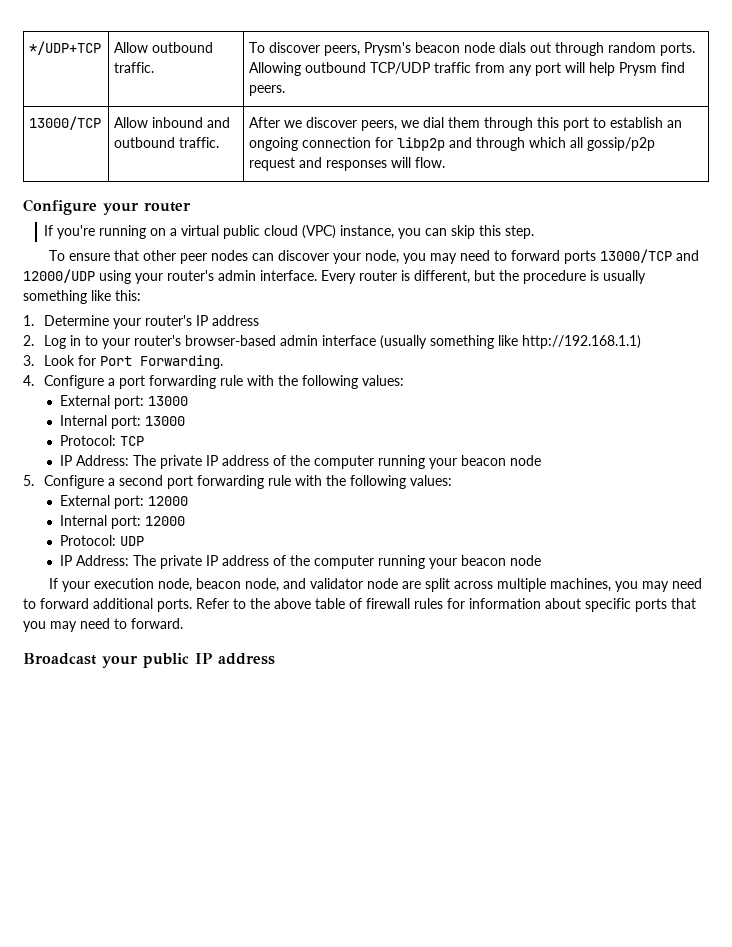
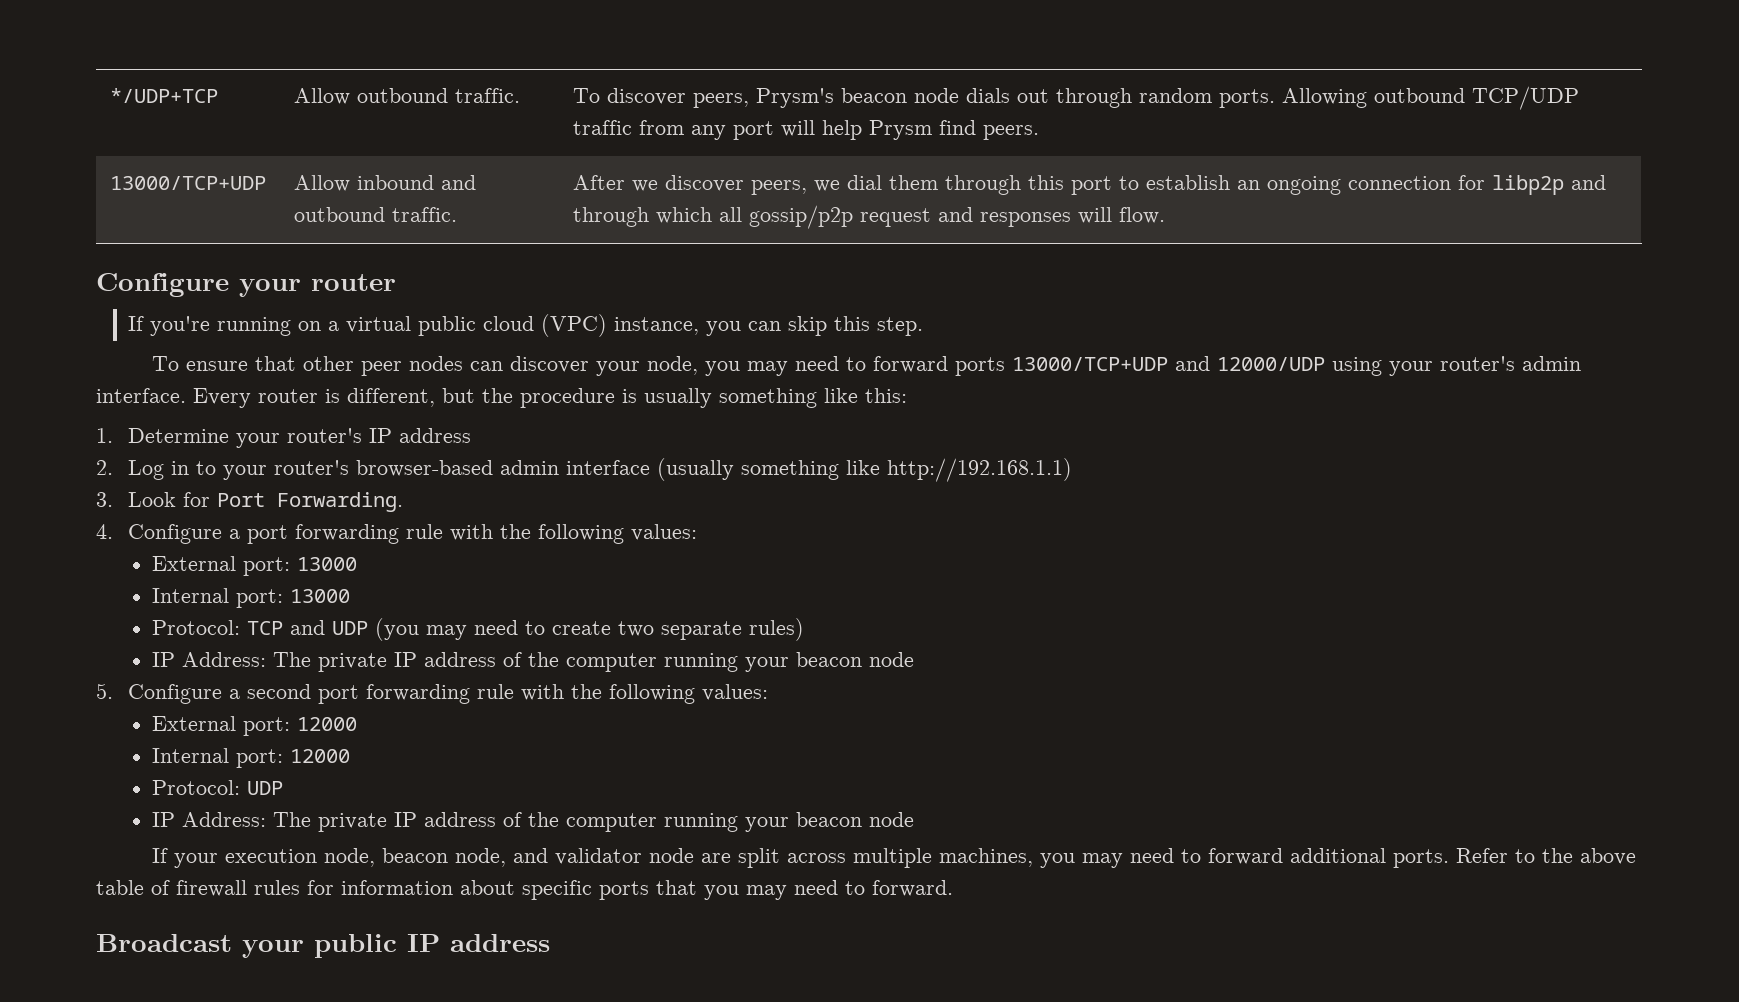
- 13000/TCP | Allow inbound and outbound traffic. | After we discover peers, we dial them through this port to establish an ongoing connection for libp2p and through which all gossip/p2p request and responses will flow.
+ 13000/TCP+UDP | Allow inbound and outbound traffic. | After we discover peers, we dial them through this port to establish an ongoing connection for libp2p and through which all gossip/p2p request and responses will flow.
- To ensure that other peer nodes can discover your node, you may need to forward ports 13000/TCP and 12000/UDP using your router's admin interface.
+ To ensure that other peer nodes can discover your node, you may need to forward ports 13000/TCP+UDP and 12000/UDP using your router's admin interface.
- Protocol: TCP
+ Protocol: TCP and UDP (you may need to create two separate rules)

